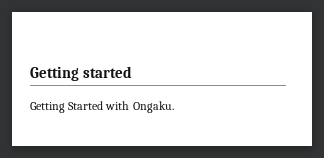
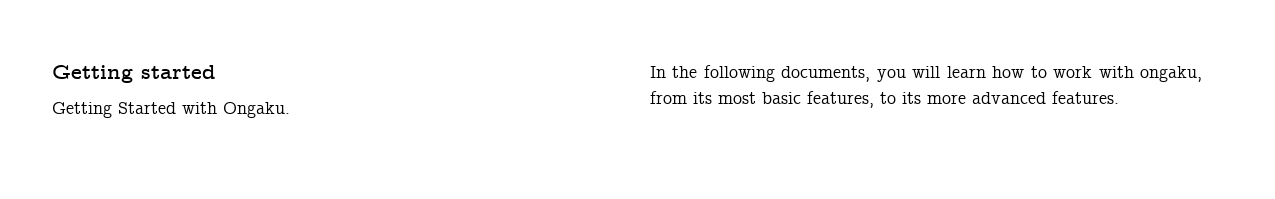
+ In the following documents, you will learn how to work with ongaku, from its most basic features, to its more advanced features.

